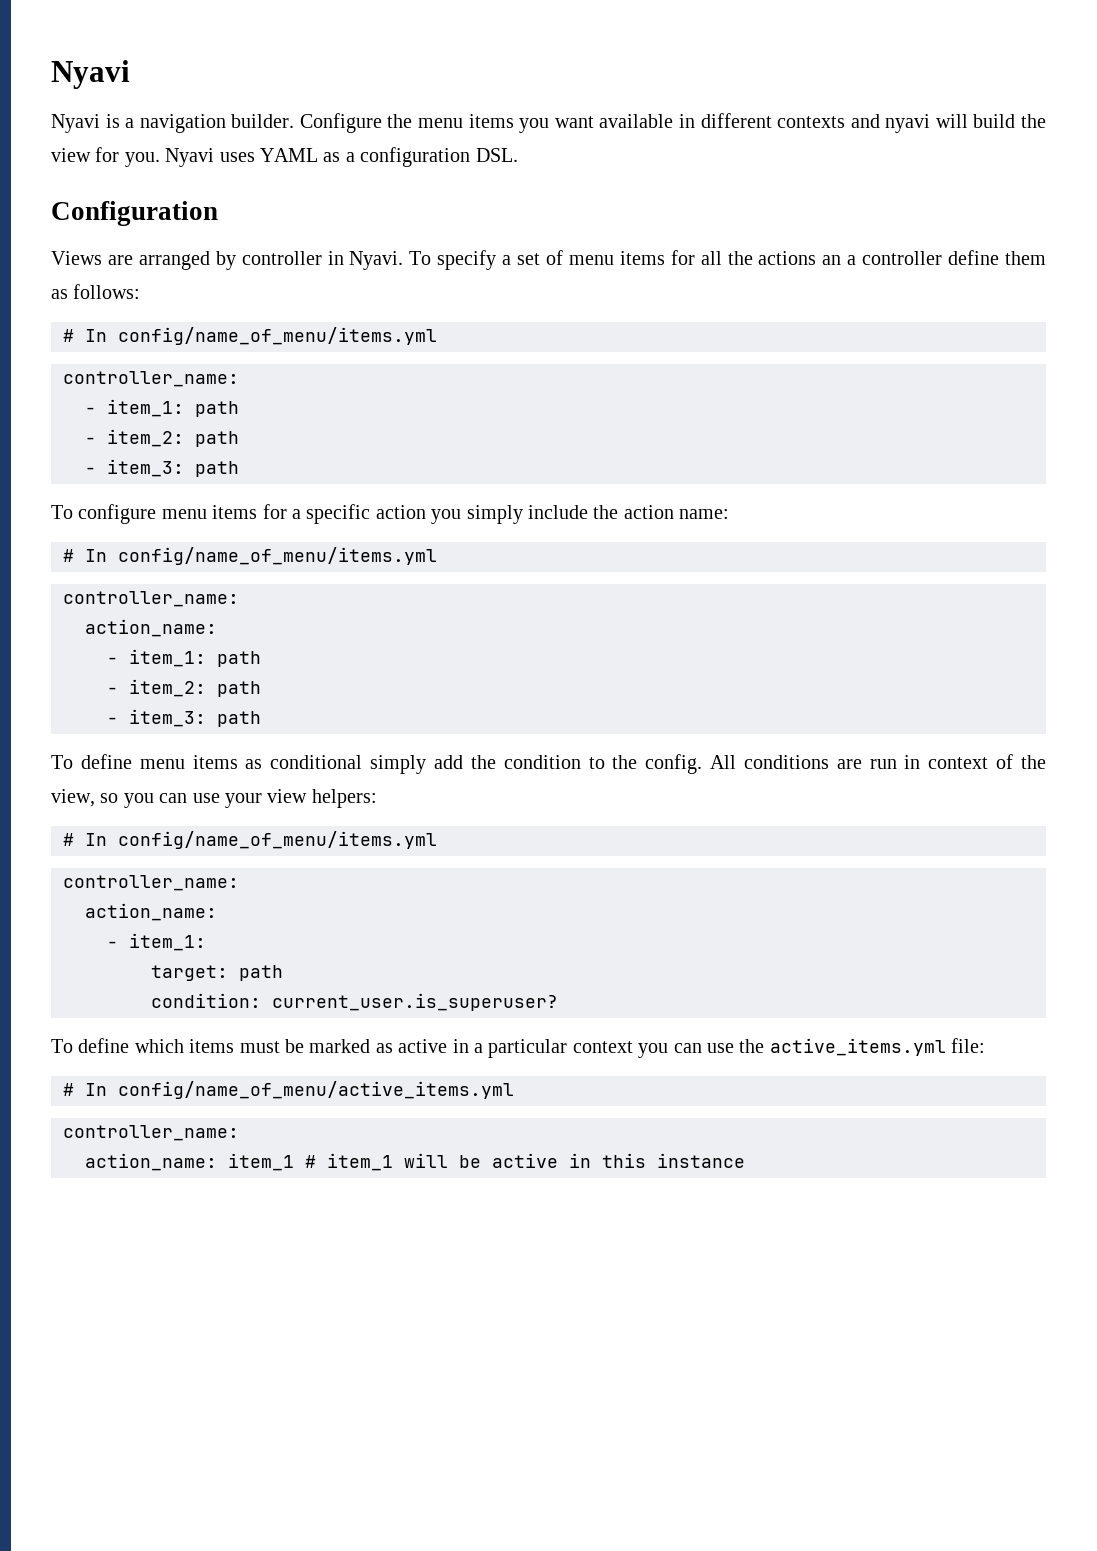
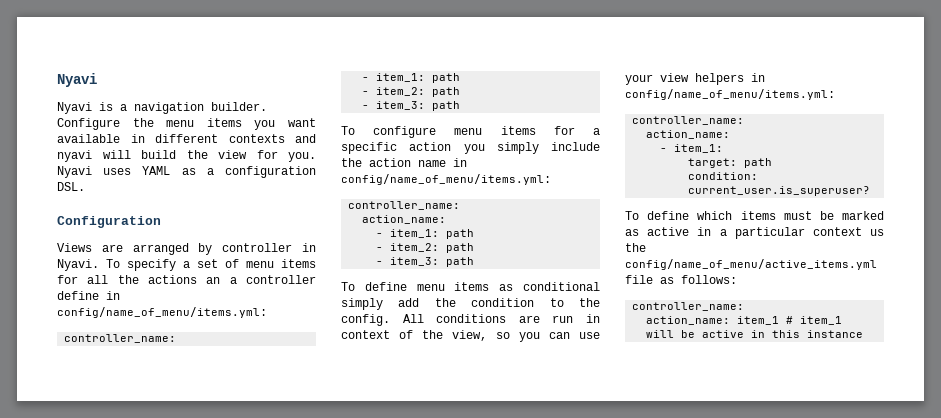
- To specify a set of menu items for all the actions an a controller define them as follows:
- # In config/name_of_menu/items.yml
+ To specify a set of menu items for all the actions an a controller define in config/name_of_menu/items.yml:
- To configure menu items for a specific action you simply include the action name:
- # In config/name_of_menu/items.yml
+ To configure menu items for a specific action you simply include the action name in config/name_of_menu/items.yml:
- All conditions are run in context of the view, so you can use your view helpers:
- # In config/name_of_menu/items.yml
+ All conditions are run in context of the view, so you can use your view helpers in config/name_of_menu/items.yml:
- To define which items must be marked as active in a particular context you can use the active_items.yml file:
- # In config/name_of_menu/active_items.yml
+ To define which items must be marked as active in a particular context us the config/name_of_menu/active_items.yml file as follows:

